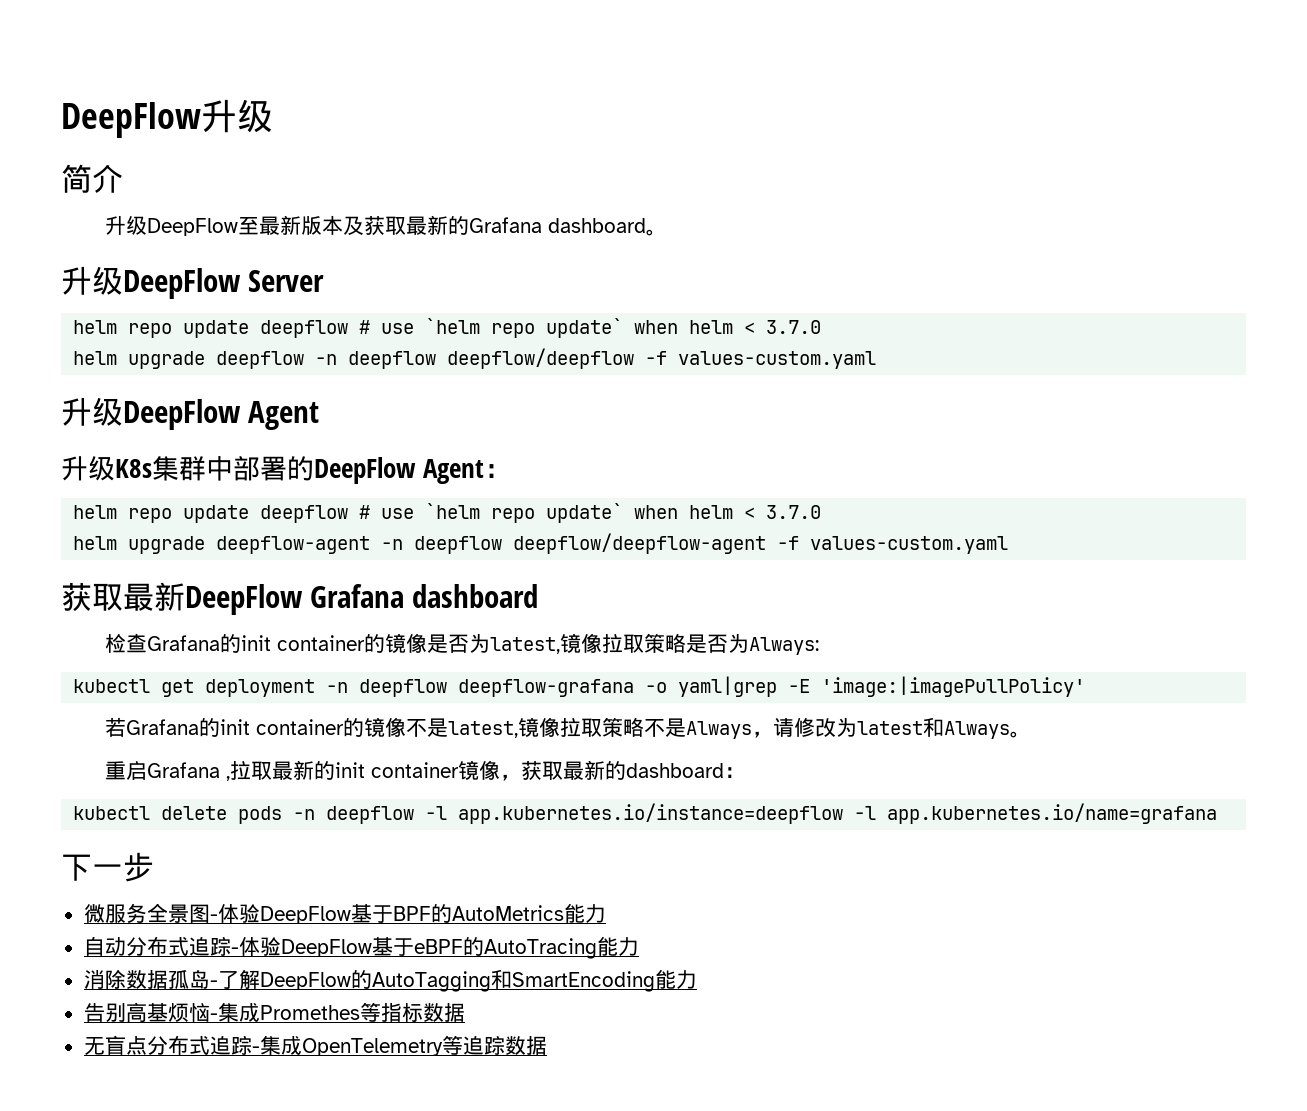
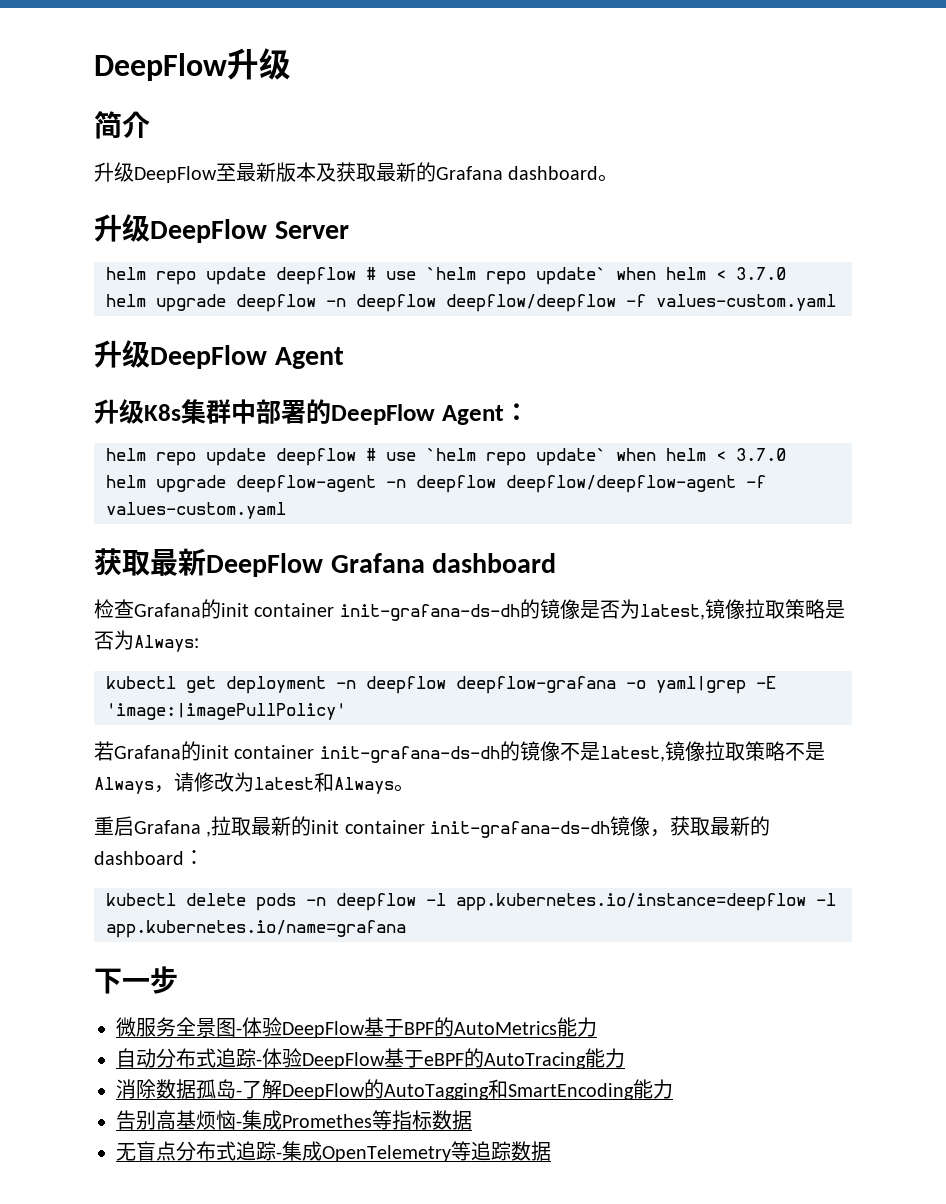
- 检查Grafana的init container的镜像是否为latest,镜像拉取策略是否为Always:
+ 检查Grafana的init container init-grafana-ds-dh的镜像是否为latest,镜像拉取策略是否为Always:
- 若Grafana的init container的镜像不是latest,镜像拉取策略不是Always，请修改为latest和Always。
+ 若Grafana的init container init-grafana-ds-dh的镜像不是latest,镜像拉取策略不是Always，请修改为latest和Always。
- 重启Grafana ,拉取最新的init container镜像，获取最新的dashboard：
+ 重启Grafana ,拉取最新的init container init-grafana-ds-dh镜像，获取最新的dashboard：

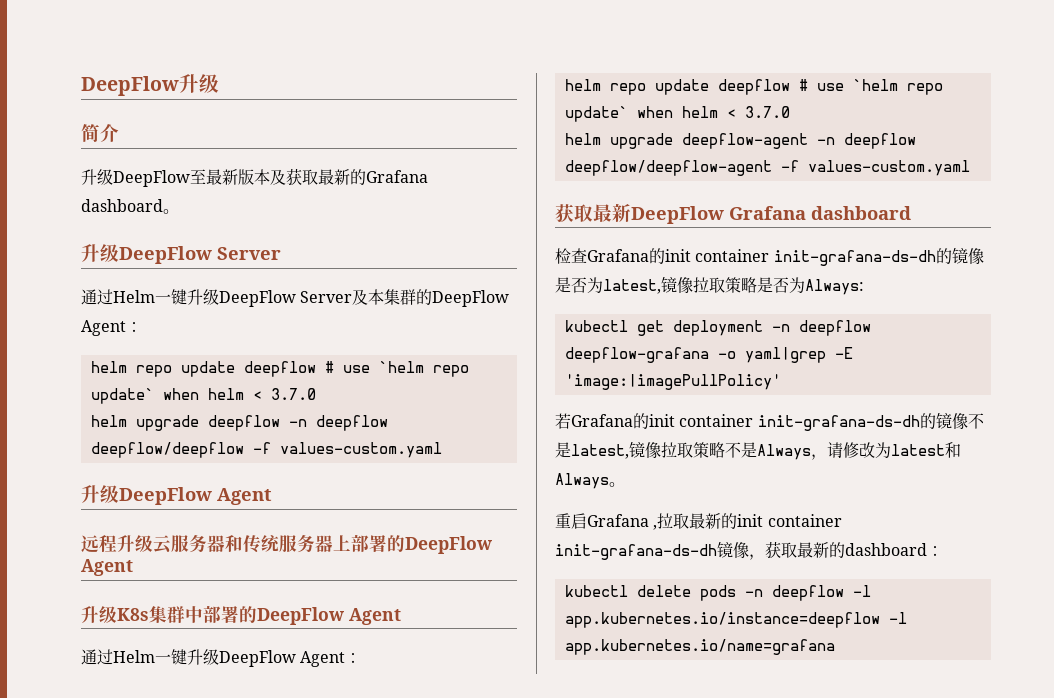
+ 通过Helm一键升级DeepFlow Server及本集群的DeepFlow Agent：
+ 远程升级云服务器和传统服务器上部署的DeepFlow Agent
- 升级K8s集群中部署的DeepFlow Agent：
+ 升级K8s集群中部署的DeepFlow Agent
+ 通过Helm一键升级DeepFlow Agent：
- 下一步
- 微服务全景图-体验DeepFlow基于BPF的AutoMetrics能力
- 自动分布式追踪-体验DeepFlow基于eBPF的AutoTracing能力
- 消除数据孤岛-了解DeepFlow的AutoTagging和SmartEncoding能力
- 告别高基烦恼-集成Promethes等指标数据
- 无盲点分布式追踪-集成OpenTelemetry等追踪数据

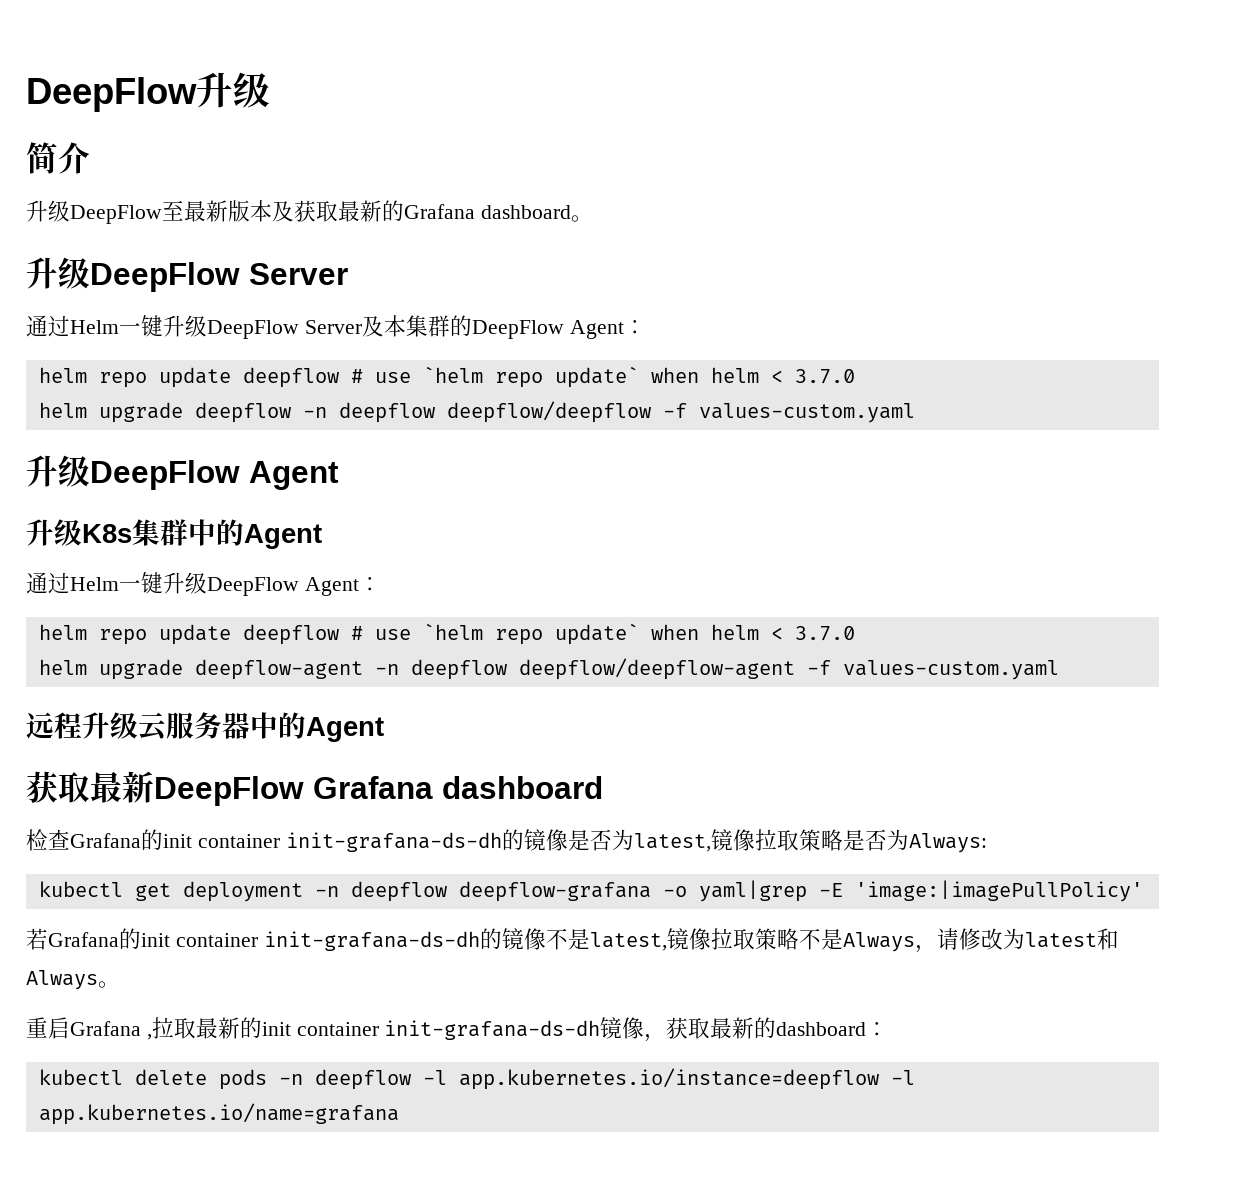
- 远程升级云服务器和传统服务器上部署的DeepFlow Agent
- 升级K8s集群中部署的DeepFlow Agent
+ 升级K8s集群中的Agent
+ 远程升级云服务器中的Agent

